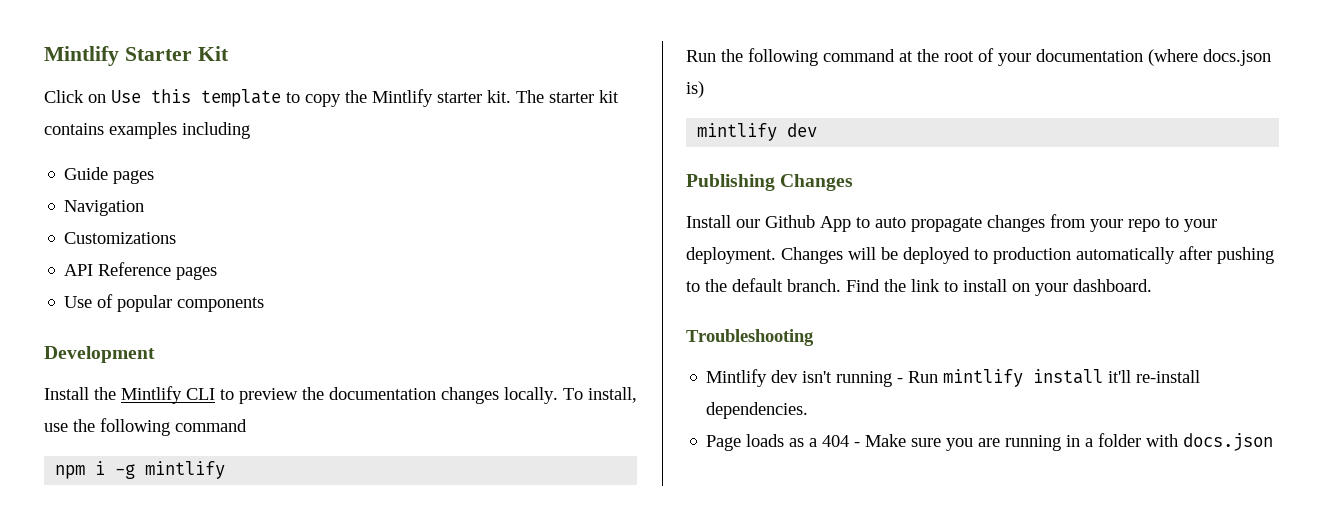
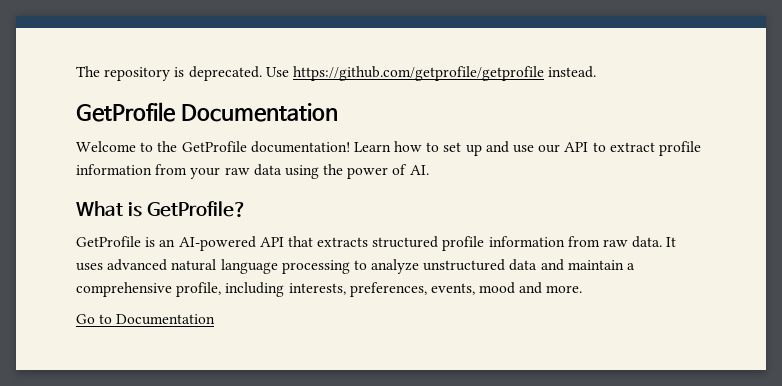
- Mintlify Starter Kit
- Click on Use this template to copy the Mintlify starter kit. The starter kit contains examples including
- Guide pages
- Navigation
- Customizations
- API Reference pages
- Use of popular components
- Development
- Install the Mintlify CLI to preview the documentation changes locally. To install, use the following command
- npm i -g mintlify
- Run the following command at the root of your documentation (where docs.json is)
- mintlify dev
- Publishing Changes
- Install our Github App to auto propagate changes from your repo to your deployment. Changes will be deployed to production automatically after pushing to the default branch. Find the link to install on your dashboard.
- Troubleshooting
- Mintlify dev isn't running - Run mintlify install it'll re-install dependencies.
- Page loads as a 404 - Make sure you are running in a folder with docs.json
+ The repository is deprecated. Use https://github.com/getprofile/getprofile instead.
+ GetProfile Documentation
+ Welcome to the GetProfile documentation! Learn how to set up and use our API to extract profile information from your raw data using the power of AI.
+ What is GetProfile?
+ GetProfile is an AI-powered API that extracts structured profile information from raw data. It uses advanced natural language processing to analyze unstructured data and maintain a comprehensive profile, including interests, preferences, events, mood and more.
+ Go to Documentation

